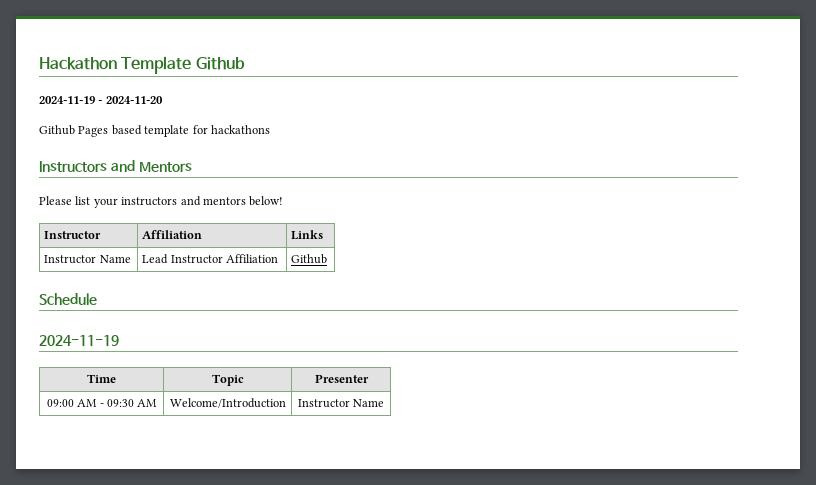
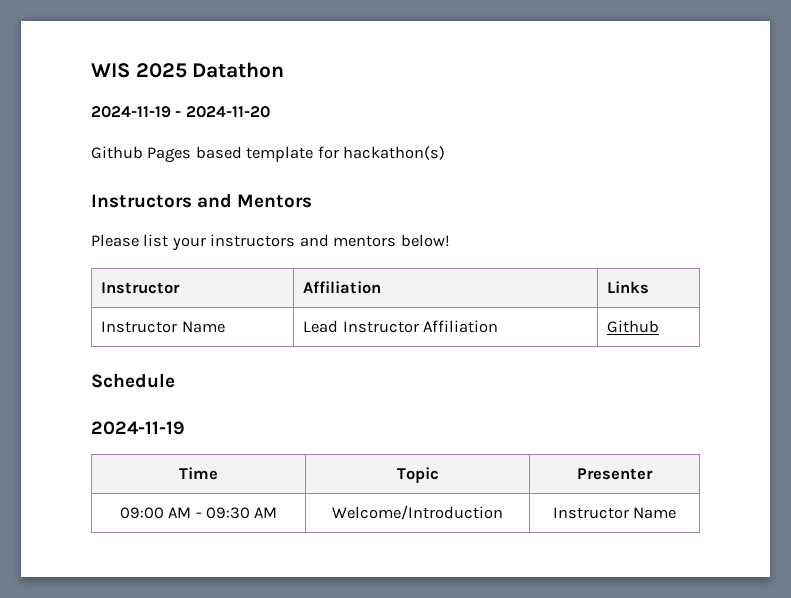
- Hackathon Template Github
+ WIS 2025 Datathon
- Github Pages based template for hackathons
+ Github Pages based template for hackathon(s)

